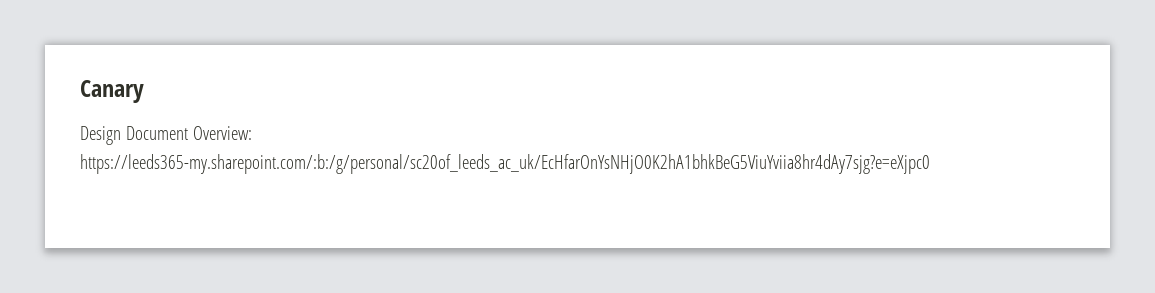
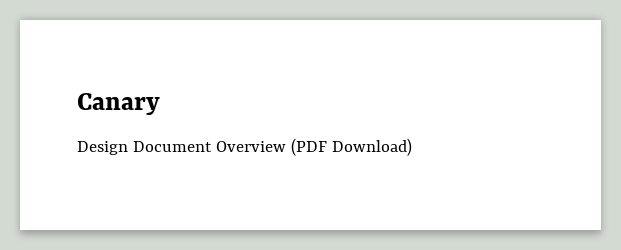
- Design Document Overview: https://leeds365-my.sharepoint.com/:b:/g/personal/sc20of_leeds_ac_uk/EcHfarOnYsNHjO0K2hA1bhkBeG5ViuYviia8hr4dAy7sjg?e=eXjpc0
+ Design Document Overview (PDF Download)

